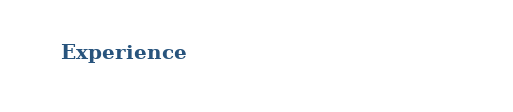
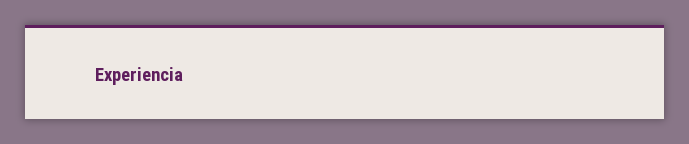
- Experience
+ Experiencia

